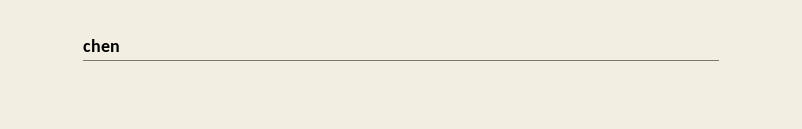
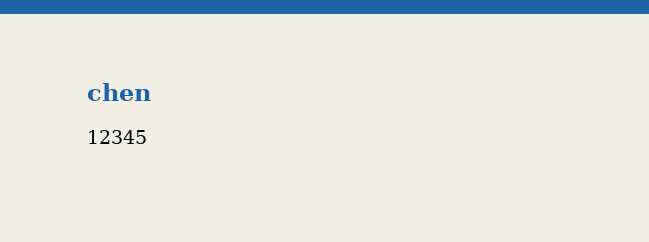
+ 12345

